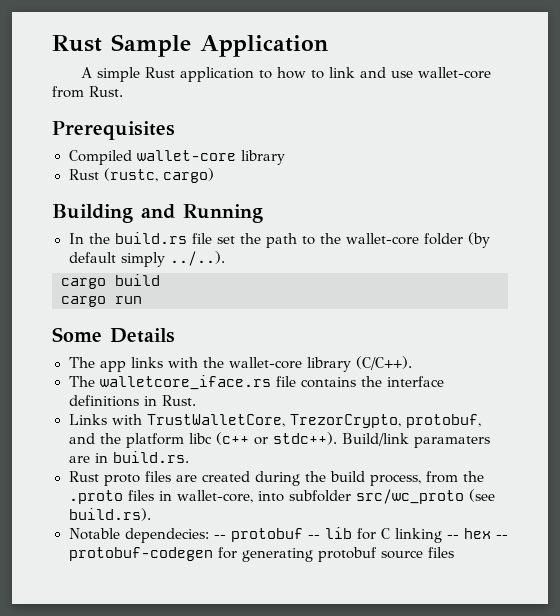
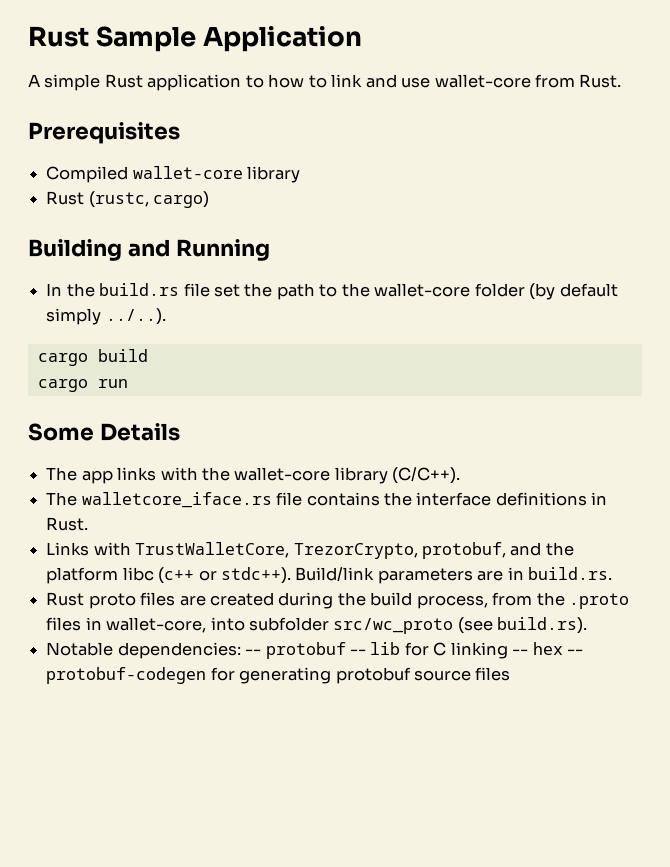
- Build/link paramaters are in build.rs.
+ Build/link parameters are in build.rs.
- Notable dependecies: -- protobuf -- lib for C linking -- hex -- protobuf-codegen for generating protobuf source files
+ Notable dependencies: -- protobuf -- lib for C linking -- hex -- protobuf-codegen for generating protobuf source files

